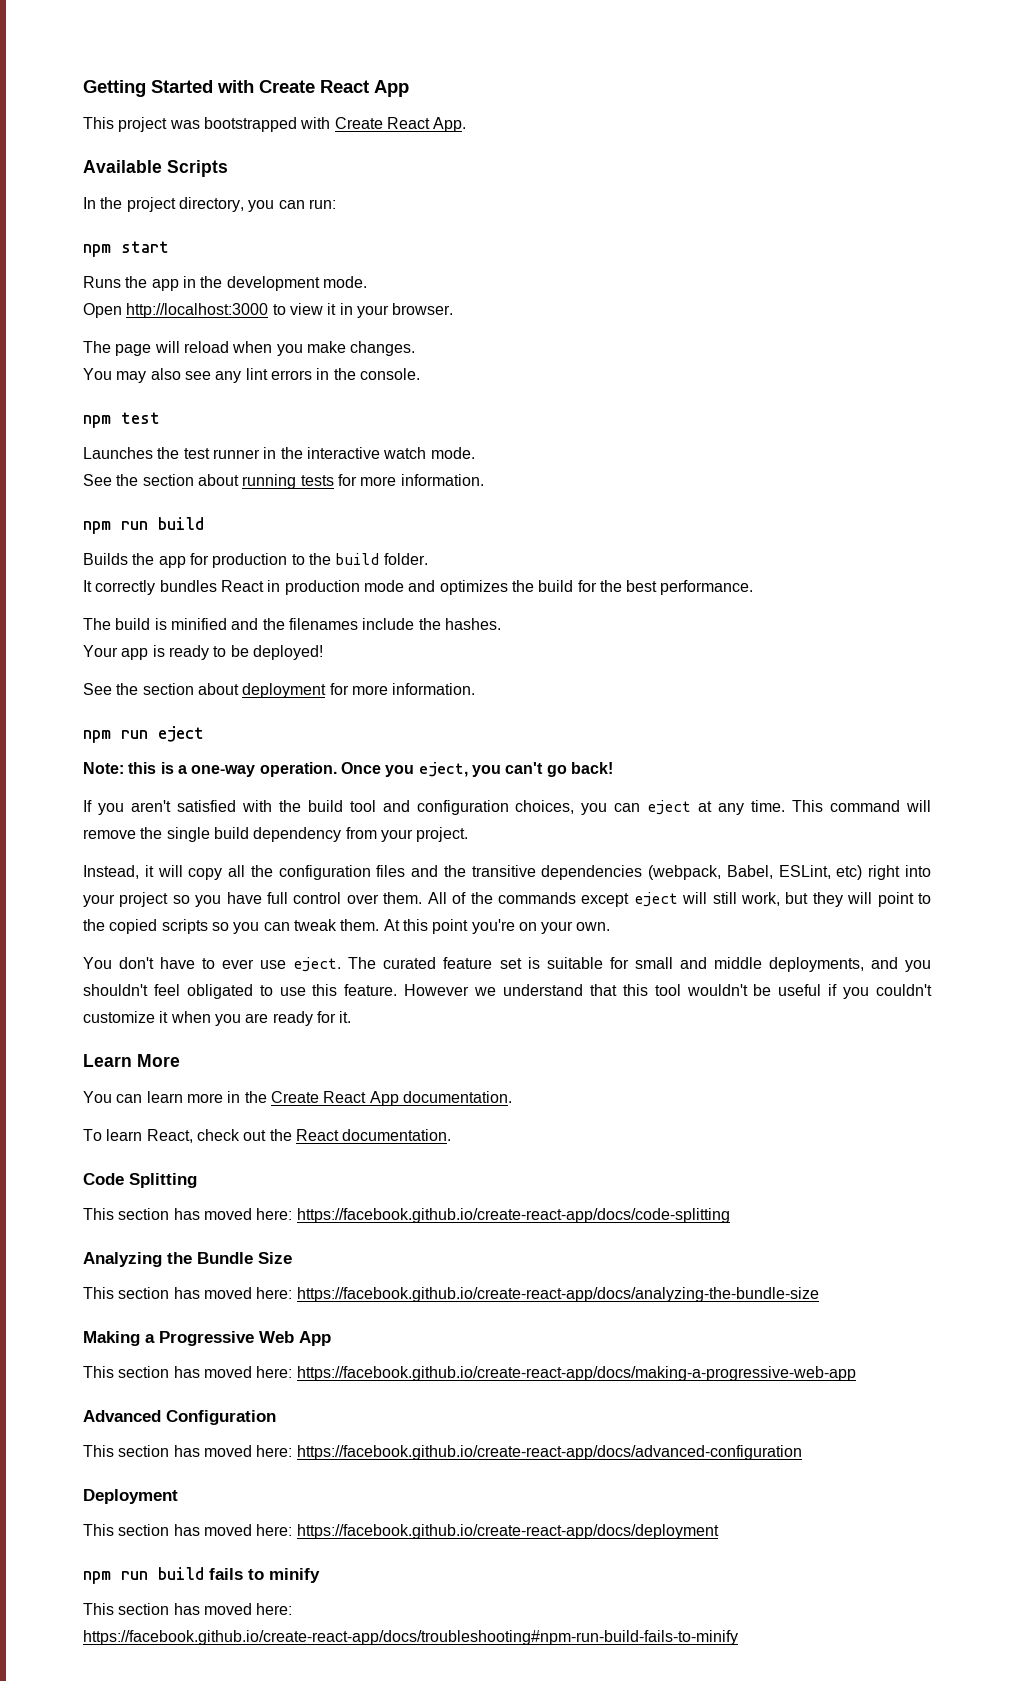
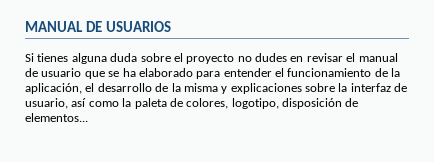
- Getting Started with Create React App
- This project was bootstrapped with Create React App.
- Available Scripts
- In the project directory, you can run:
- npm start
- Runs the app in the development mode.
- Open http://localhost:3000 to view it in your browser.
- The page will reload when you make changes.
- You may also see any lint errors in the console.
- npm test
- Launches the test runner in the interactive watch mode.
- See the section about running tests for more information.
- npm run build
- Builds the app for production to the build folder.
- It correctly bundles React in production mode and optimizes the build for the best performance.
- The build is minified and the filenames include the hashes.
- Your app is ready to be deployed!
- See the section about deployment for more information.
- npm run eject
- Note: this is a one-way operation. Once you eject, you can't go back!
- If you aren't satisfied with the build tool and configuration choices, you can eject at any time. This command will remove the single build dependency from your project.
- Instead, it will copy all the configuration files and the transitive dependencies (webpack, Babel, ESLint, etc) right into your project so you have full control over them. All of the commands except eject will still work, but they will point to the copied scripts so you can tweak them. At this point you're on your own.
- You don't have to ever use eject. The curated feature set is suitable for small and middle deployments, and you shouldn't feel obligated to use this feature. However we understand that this tool wouldn't be useful if you couldn't customize it when you are ready for it.
- Learn More
- You can learn more in the Create React App documentation.
- To learn React, check out the React documentation.
- Code Splitting
- This section has moved here: https://facebook.github.io/create-react-app/docs/code-splitting
- Analyzing the Bundle Size
- This section has moved here: https://facebook.github.io/create-react-app/docs/analyzing-the-bundle-size
- Making a Progressive Web App
- This section has moved here: https://facebook.github.io/create-react-app/docs/making-a-progressive-web-app
- Advanced Configuration
- This section has moved here: https://facebook.github.io/create-react-app/docs/advanced-configuration
- Deployment
- This section has moved here: https://facebook.github.io/create-react-app/docs/deployment
- npm run build fails to minify
- This section has moved here: https://facebook.github.io/create-react-app/docs/troubleshooting#npm-run-build-fails-to-minify
+ MANUAL DE USUARIOS
+ Si tienes alguna duda sobre el proyecto no dudes en revisar el manual de usuario que se ha elaborado para entender el funcionamiento de la aplicación, el desarrollo de la misma y explicaciones sobre la interfaz de usuario, así como la paleta de colores, logotipo, disposición de elementos...

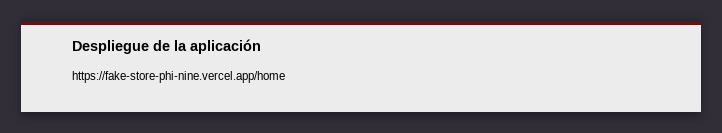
- MANUAL DE USUARIOS
- Si tienes alguna duda sobre el proyecto no dudes en revisar el manual de usuario que se ha elaborado para entender el funcionamiento de la aplicación, el desarrollo de la misma y explicaciones sobre la interfaz de usuario, así como la paleta de colores, logotipo, disposición de elementos...
+ Despliegue de la aplicación
+ https://fake-store-phi-nine.vercel.app/home

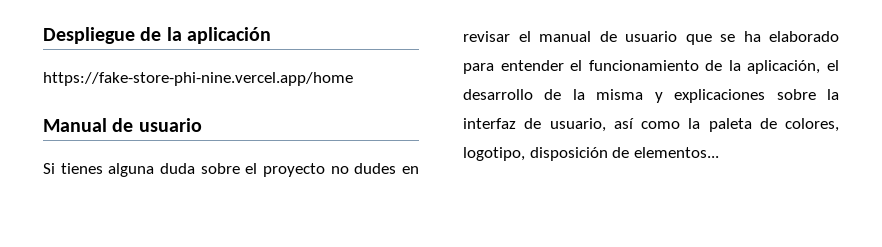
+ Manual de usuario
+ Si tienes alguna duda sobre el proyecto no dudes en revisar el manual de usuario que se ha elaborado para entender el funcionamiento de la aplicación, el desarrollo de la misma y explicaciones sobre la interfaz de usuario, así como la paleta de colores, logotipo, disposición de elementos...

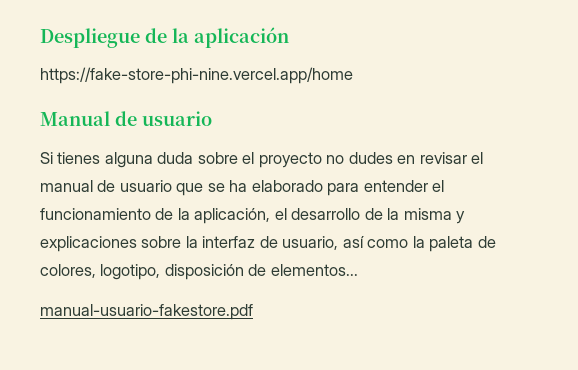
+ manual-usuario-fakestore.pdf

